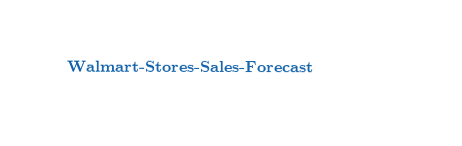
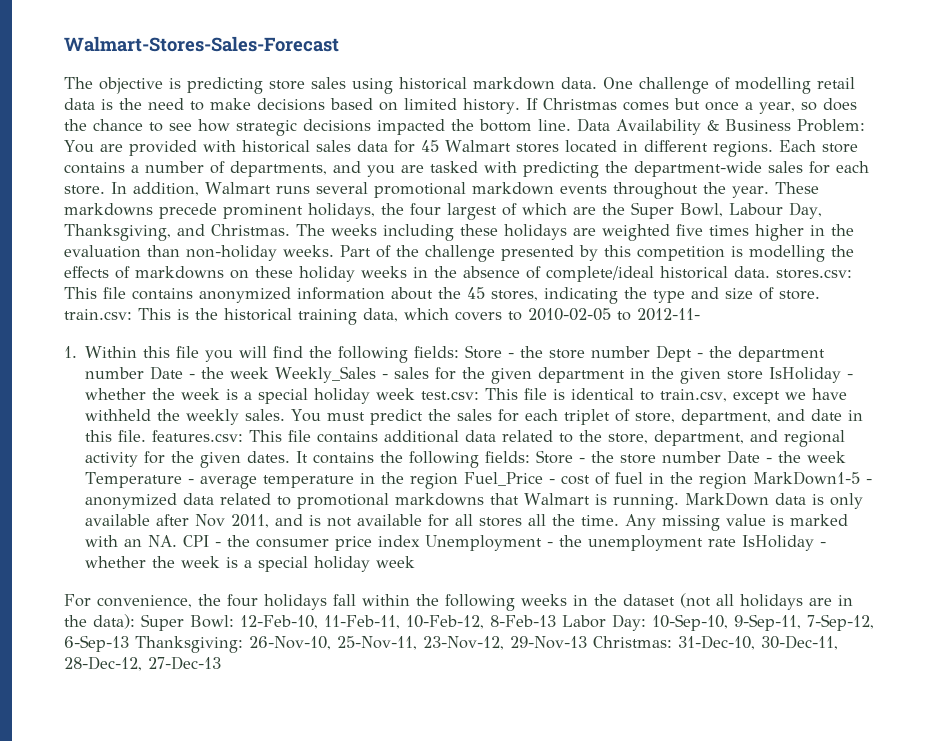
+ The objective is predicting store sales using historical markdown data. One challenge of modelling retail data is the need to make decisions based on limited history. If Christmas comes but once a year, so does the chance to see how strategic decisions impacted the bottom line. Data Availability & Business Problem: You are provided with historical sales data for 45 Walmart stores located in different regions. Each store contains a number of departments, and you are tasked with predicting the department-wide sales for each store. In addition, Walmart runs several promotional markdown events throughout the year. These markdowns precede prominent holidays, the four largest of which are the Super Bowl, Labour Day, Thanksgiving, and Christmas. The weeks including these holidays are weighted five times higher in the evaluation than non-holiday weeks. Part of the challenge presented by this competition is modelling the effects of markdowns on these holiday weeks in the absence of complete/ideal historical data. stores.csv: This file contains anonymized information about the 45 stores, indicating the type and size of store. train.csv: This is the historical training data, which covers to 2010-02-05 to 2012-11-
+ 1. Within this file you will find the following fields: Store - the store number Dept - the department number Date - the week Weekly_Sales - sales for the given department in the given store IsHoliday - whether the week is a special holiday week test.csv: This file is identical to train.csv, except we have withheld the weekly sales. You must predict the sales for each triplet of store, department, and date in this file. features.csv: This file contains additional data related to the store, department, and regional activity for the given dates. It contains the following fields: Store - the store number Date - the week Temperature - average temperature in the region Fuel_Price - cost of fuel in the region MarkDown1-5 - anonymized data related to promotional markdowns that Walmart is running. MarkDown data is only available after Nov 2011, and is not available for all stores all the time. Any missing value is marked with an NA. CPI - the consumer price index Unemployment - the unemployment rate IsHoliday - whether the week is a special holiday week
+ For convenience, the four holidays fall within the following weeks in the dataset (not all holidays are in the data): Super Bowl: 12-Feb-10, 11-Feb-11, 10-Feb-12, 8-Feb-13 Labor Day: 10-Sep-10, 9-Sep-11, 7-Sep-12, 6-Sep-13 Thanksgiving: 26-Nov-10, 25-Nov-11, 23-Nov-12, 29-Nov-13 Christmas: 31-Dec-10, 30-Dec-11, 28-Dec-12, 27-Dec-13

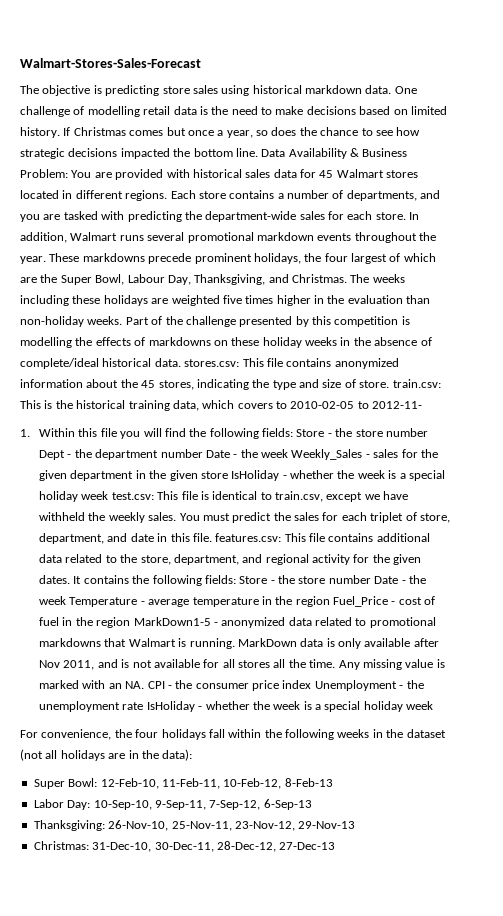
- For convenience, the four holidays fall within the following weeks in the dataset (not all holidays are in the data): Super Bowl: 12-Feb-10, 11-Feb-11, 10-Feb-12, 8-Feb-13 Labor Day: 10-Sep-10, 9-Sep-11, 7-Sep-12, 6-Sep-13 Thanksgiving: 26-Nov-10, 25-Nov-11, 23-Nov-12, 29-Nov-13 Christmas: 31-Dec-10, 30-Dec-11, 28-Dec-12, 27-Dec-13
+ For convenience, the four holidays fall within the following weeks in the dataset (not all holidays are in the data):
+ Super Bowl: 12-Feb-10, 11-Feb-11, 10-Feb-12, 8-Feb-13
+ Labor Day: 10-Sep-10, 9-Sep-11, 7-Sep-12, 6-Sep-13
+ Thanksgiving: 26-Nov-10, 25-Nov-11, 23-Nov-12, 29-Nov-13
+ Christmas: 31-Dec-10, 30-Dec-11, 28-Dec-12, 27-Dec-13

